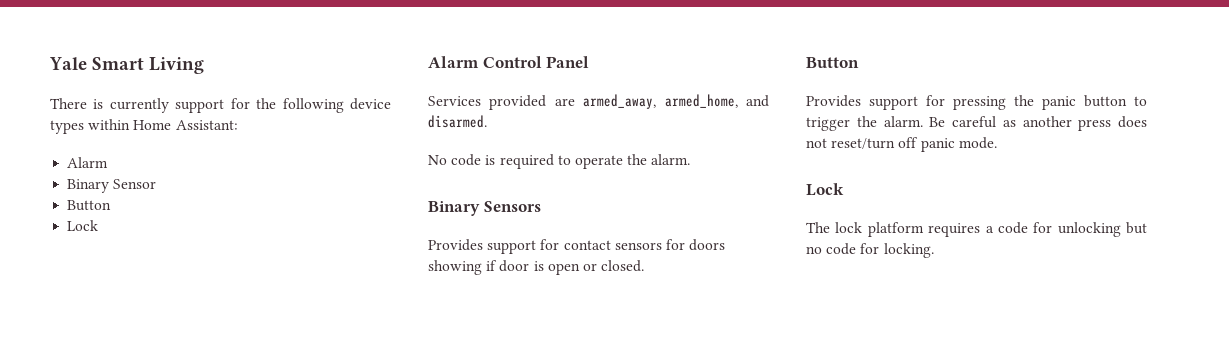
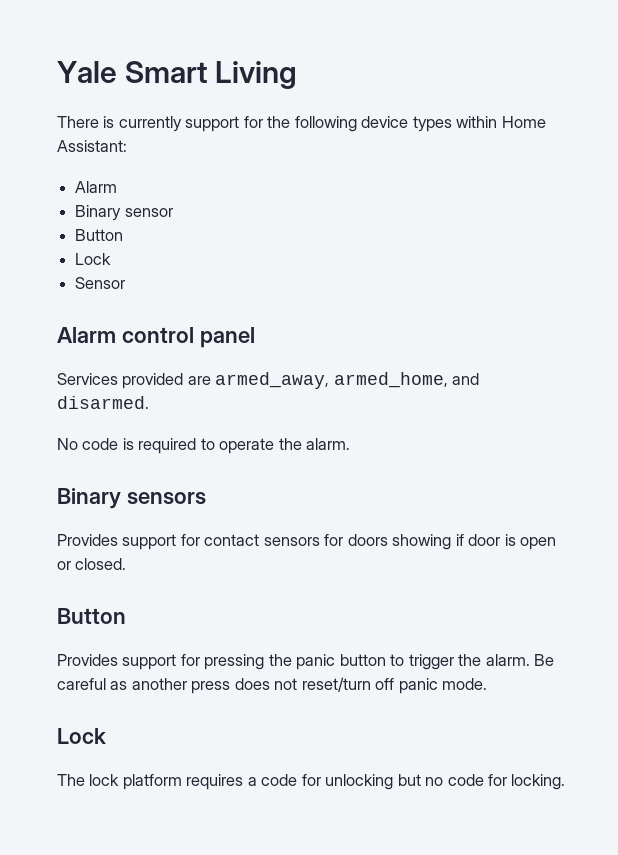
- Binary Sensor
+ Binary sensor
- Alarm Control Panel
+ Sensor
+ Alarm control panel
- Binary Sensors
+ Binary sensors

